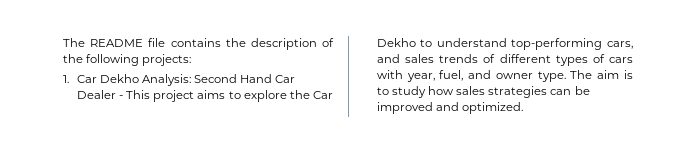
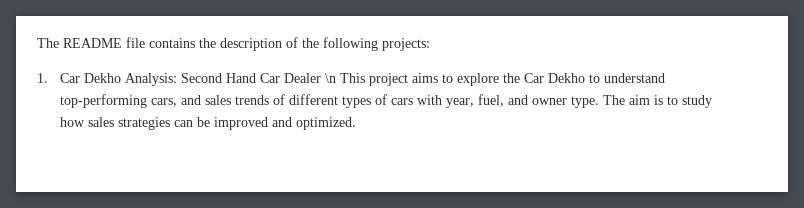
- 1. Car Dekho Analysis: Second Hand Car Dealer - This project aims to explore the Car Dekho to understand top-performing cars, and sales trends of different types of cars with year, fuel, and owner type.
+ 1. Car Dekho Analysis: Second Hand Car Dealer \n This project aims to explore the Car Dekho to understand top-performing cars, and sales trends of different types of cars with year, fuel, and owner type.

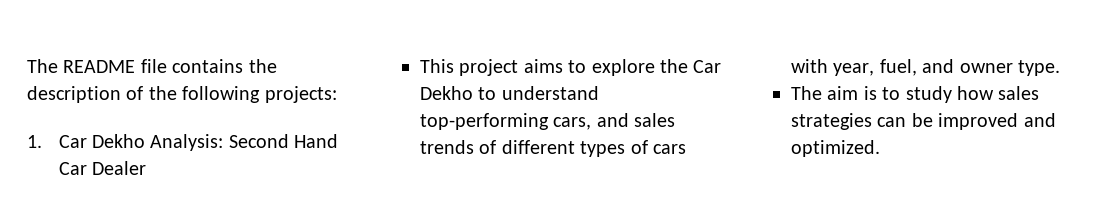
- 1. Car Dekho Analysis: Second Hand Car Dealer \n This project aims to explore the Car Dekho to understand top-performing cars, and sales trends of different types of cars with year, fuel, and owner type. The aim is to study how sales strategies can be improved and optimized.
+ 1. Car Dekho Analysis: Second Hand Car Dealer
+ This project aims to explore the Car Dekho to understand top-performing cars, and sales trends of different types of cars with year, fuel, and owner type.
+ The aim is to study how sales strategies can be improved and optimized.

